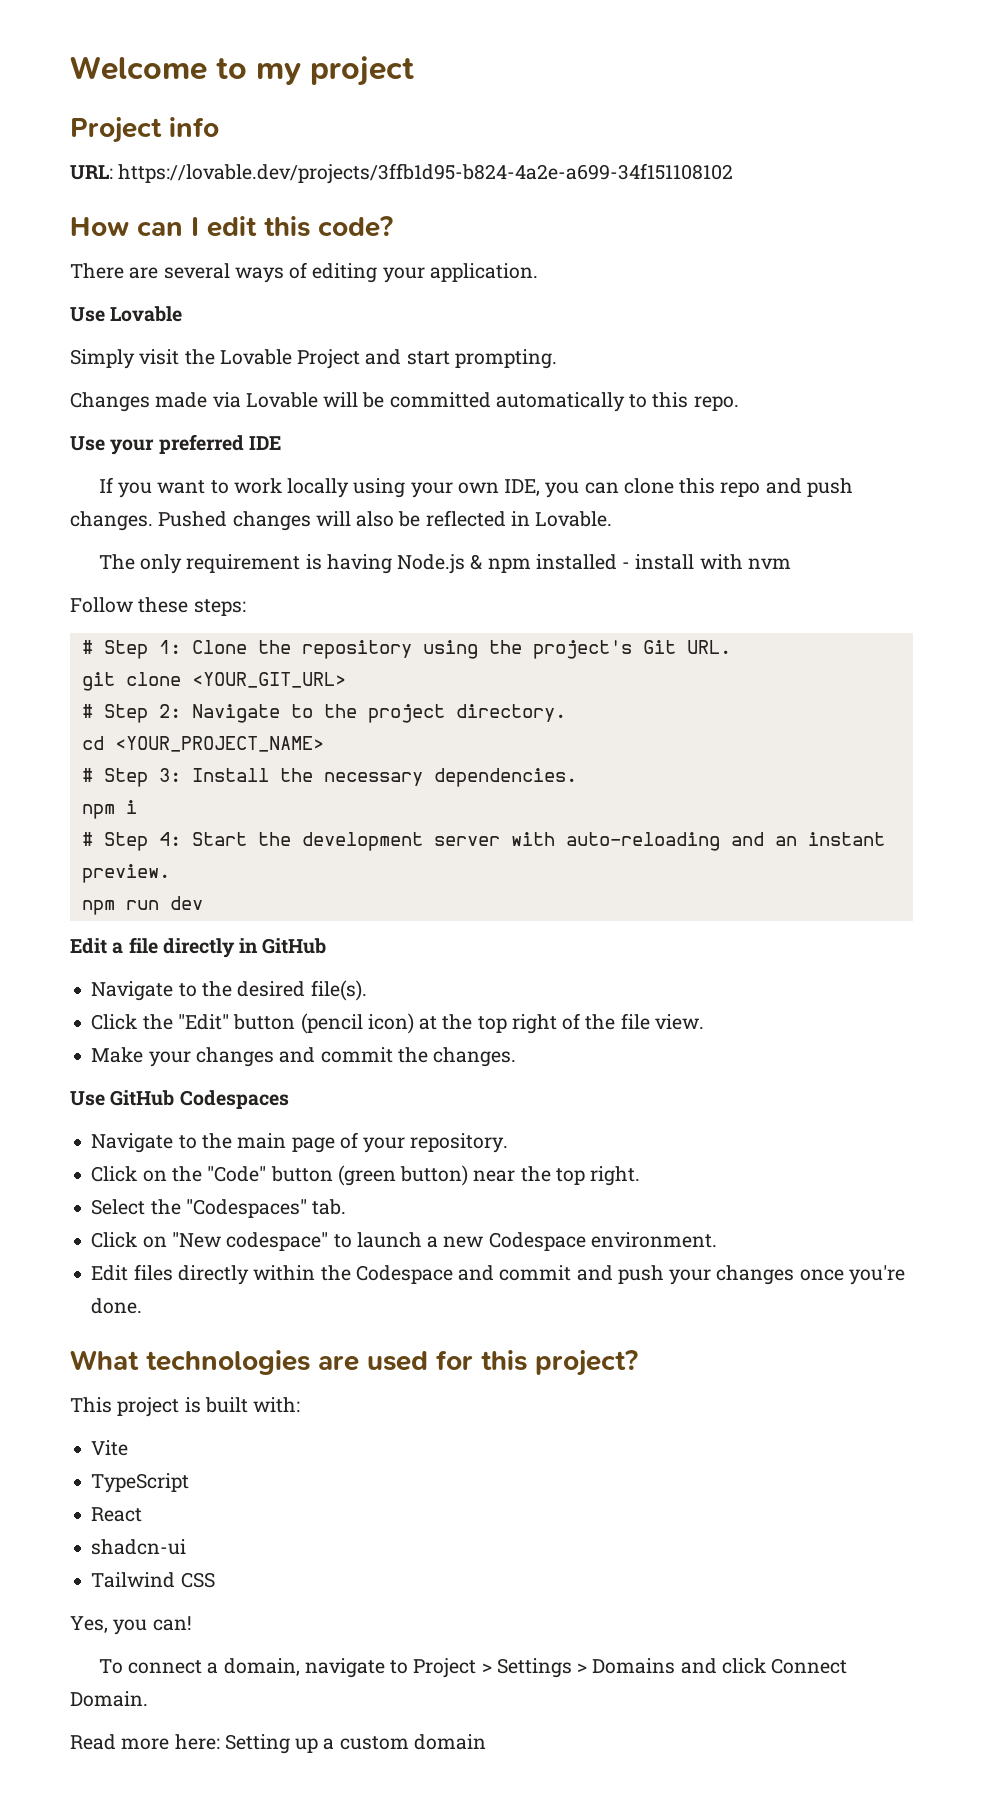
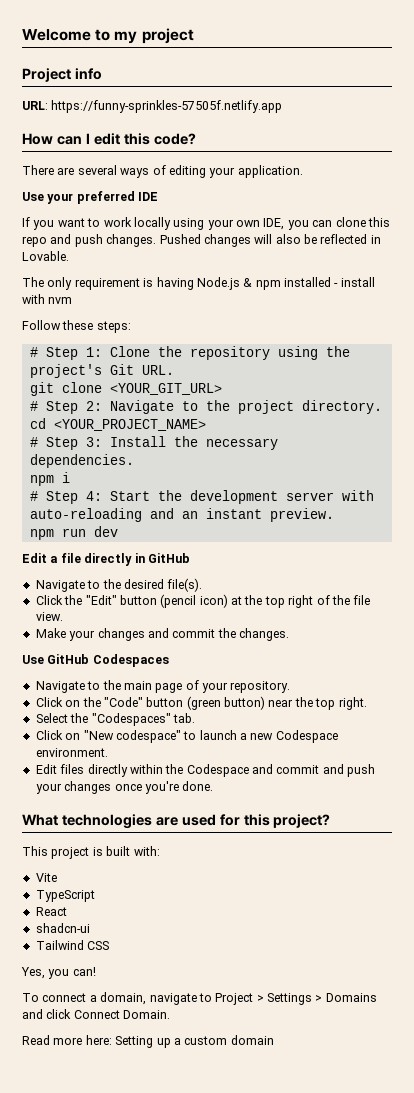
- URL: https://lovable.dev/projects/3ffb1d95-b824-4a2e-a699-34f151108102
+ URL: https://funny-sprinkles-57505f.netlify.app
- Use Lovable
- Simply visit the Lovable Project and start prompting.
- Changes made via Lovable will be committed automatically to this repo.

